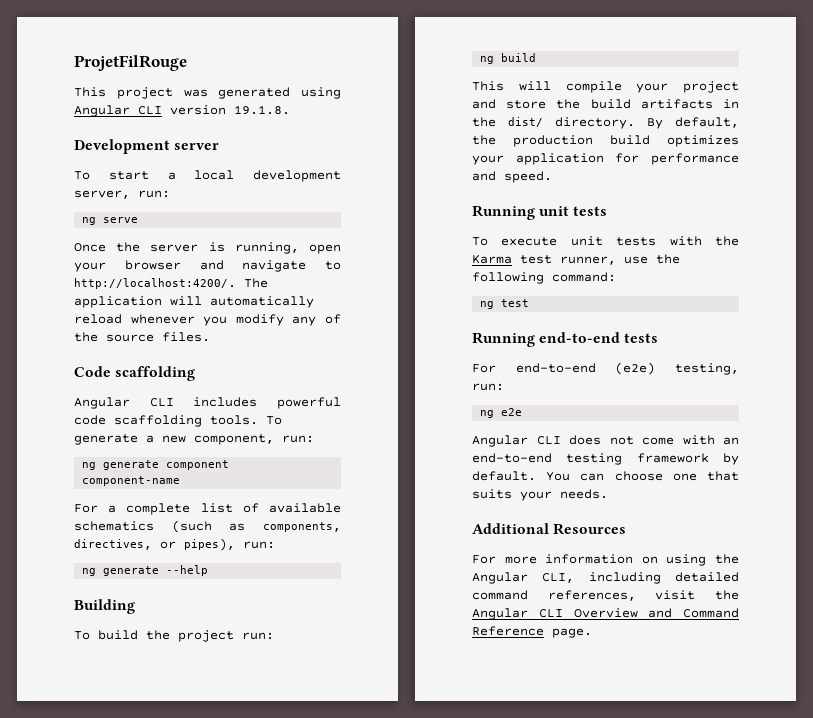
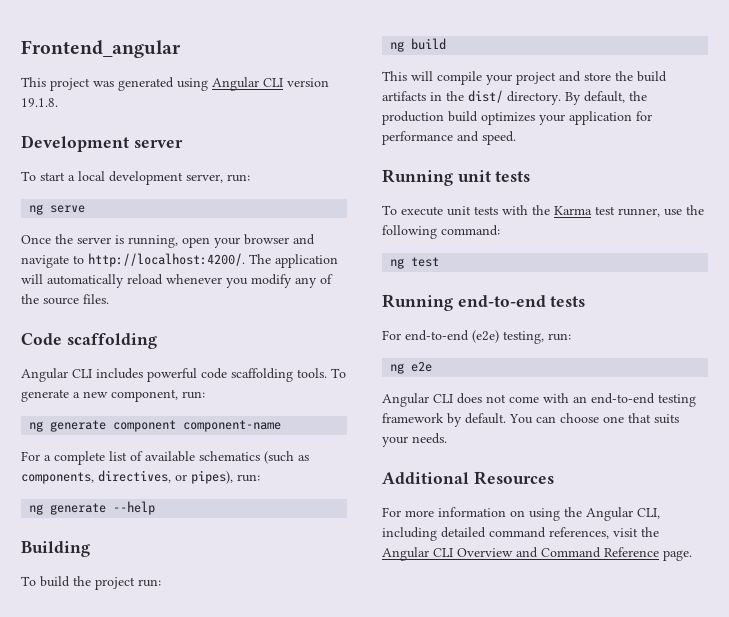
- ProjetFilRouge
+ Frontend_angular

